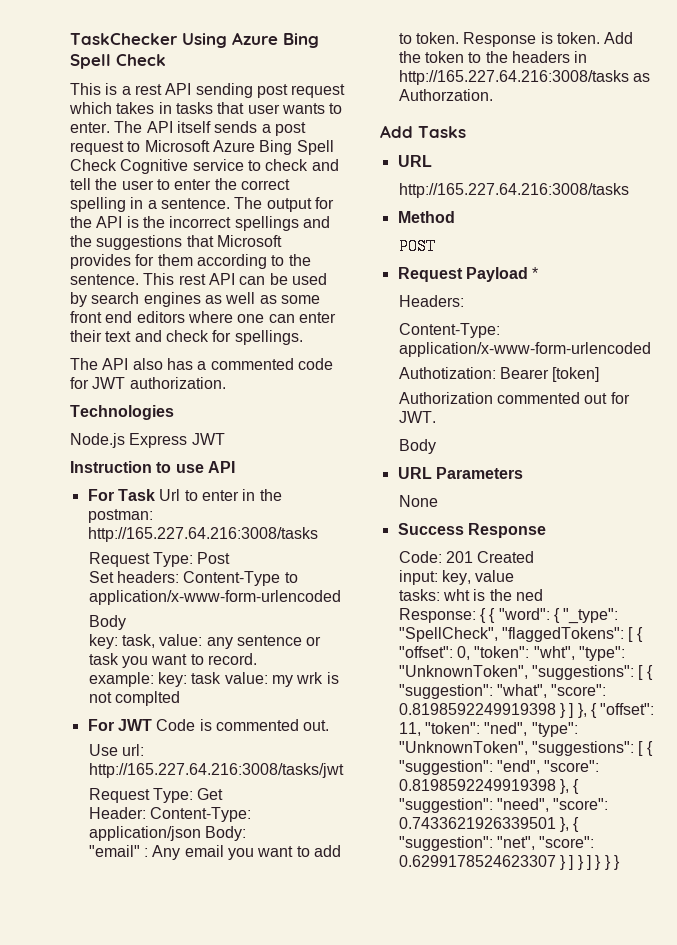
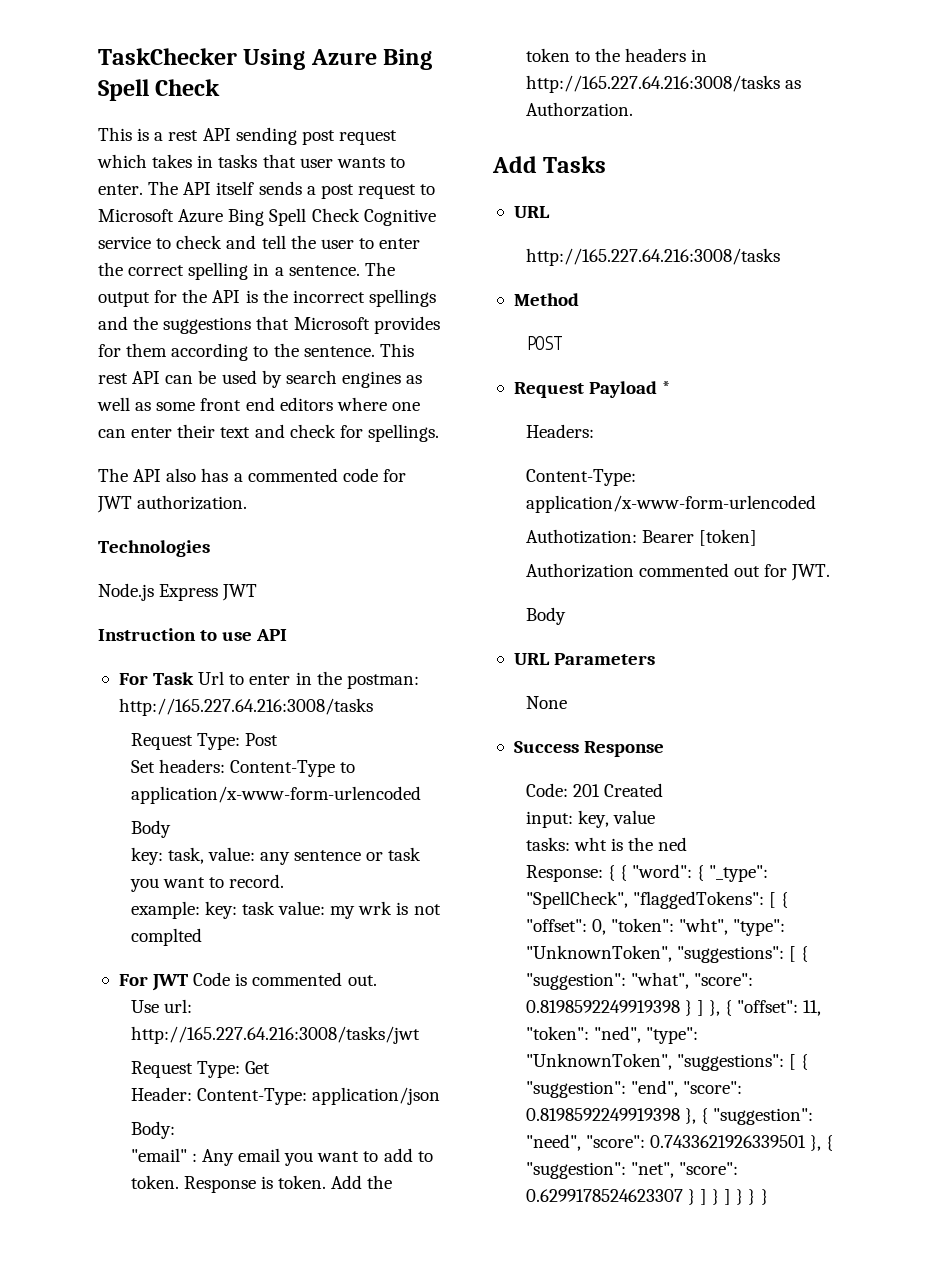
- Header: Content-Type: application/json Body:
+ Header: Content-Type: application/json
+ Body:

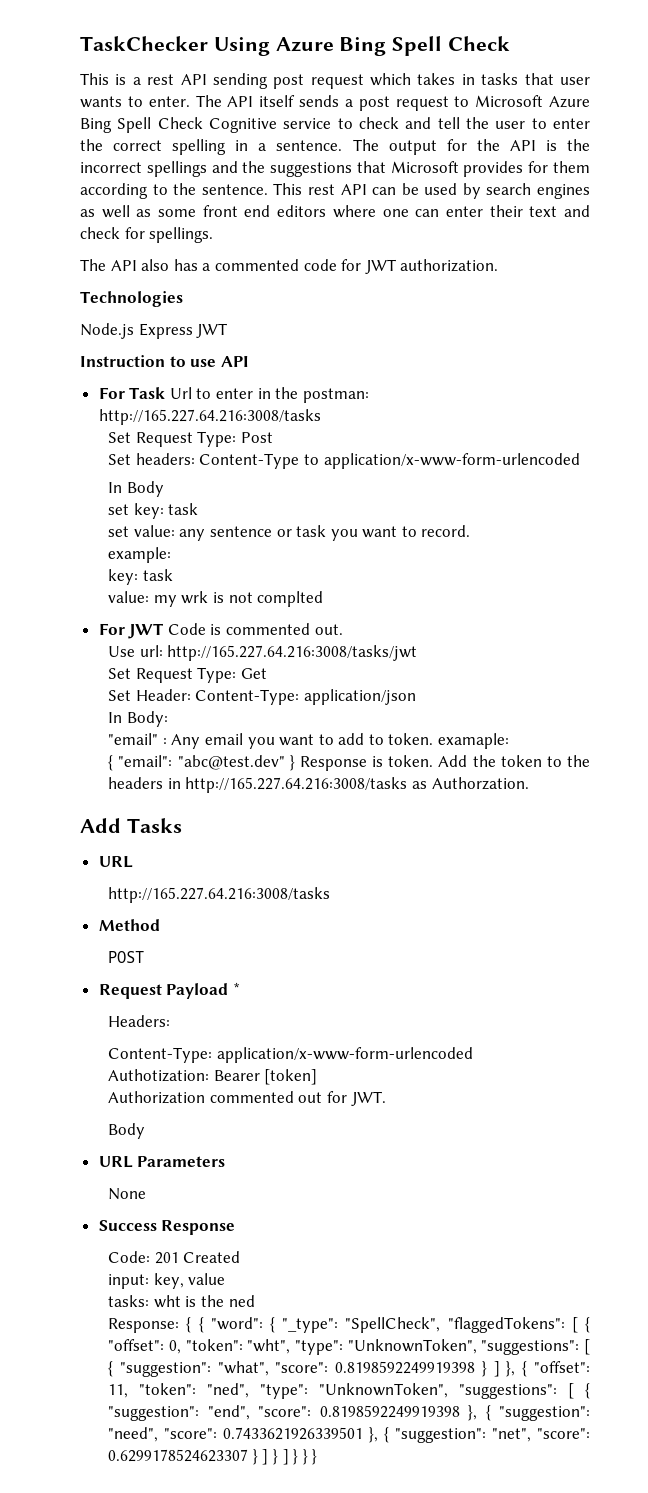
- Request Type: Post
+ Set Request Type: Post
  Set headers: Content-Type to application/x-www-form-urlencoded
- Body
- key: task, value: any sentence or task you want to record.
+ In Body
+ set key: task
+ set value: any sentence or task you want to record.
- example: key: task value: my wrk is not complted
+ example:
+ key: task
+ value: my wrk is not complted
- Request Type: Get
+ Set Request Type: Get
- Header: Content-Type: application/json
+ Set Header: Content-Type: application/json
- Body:
+ In Body:
- "email" : Any email you want to add to token. Response is token.
+ "email" : Any email you want to add to token. examaple:
+ { "email": "abc@test.dev" } Response is token.

